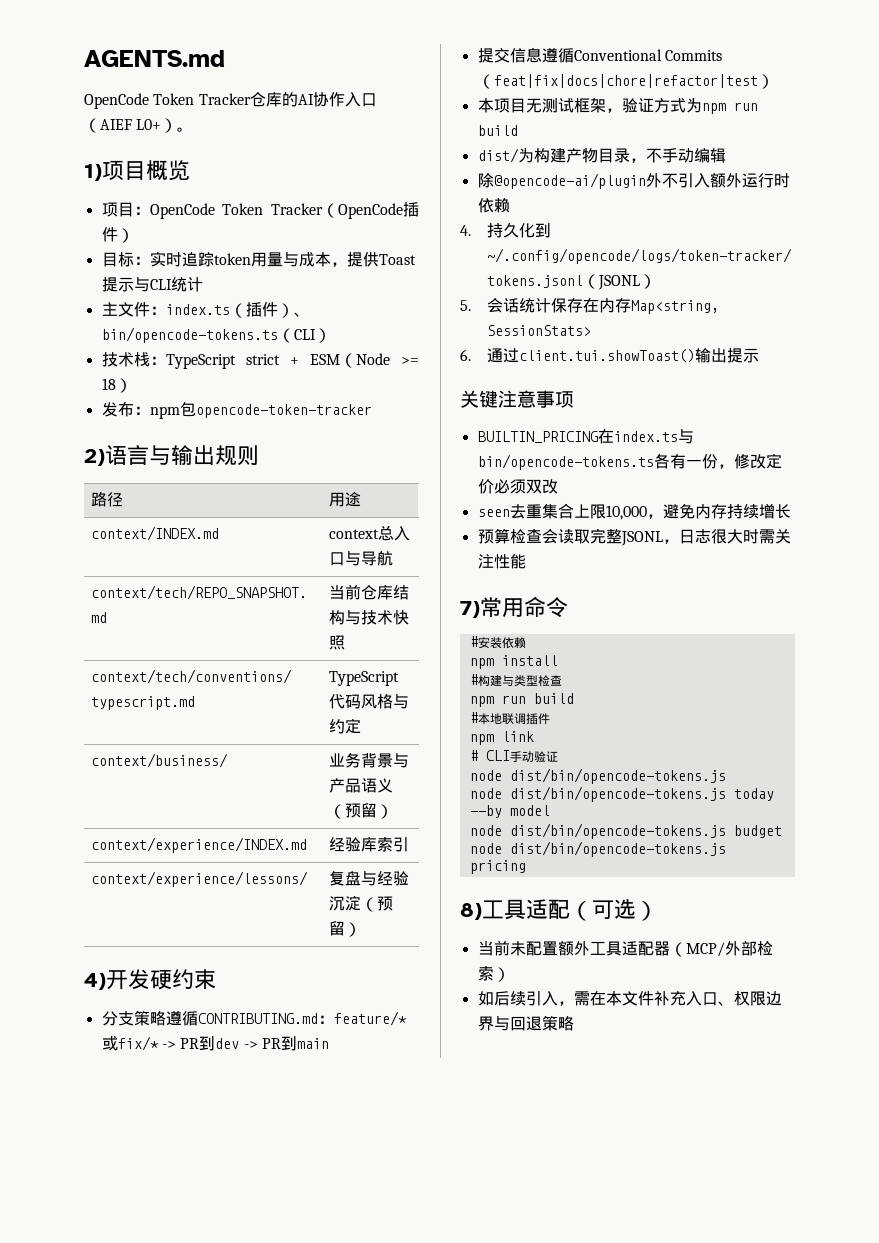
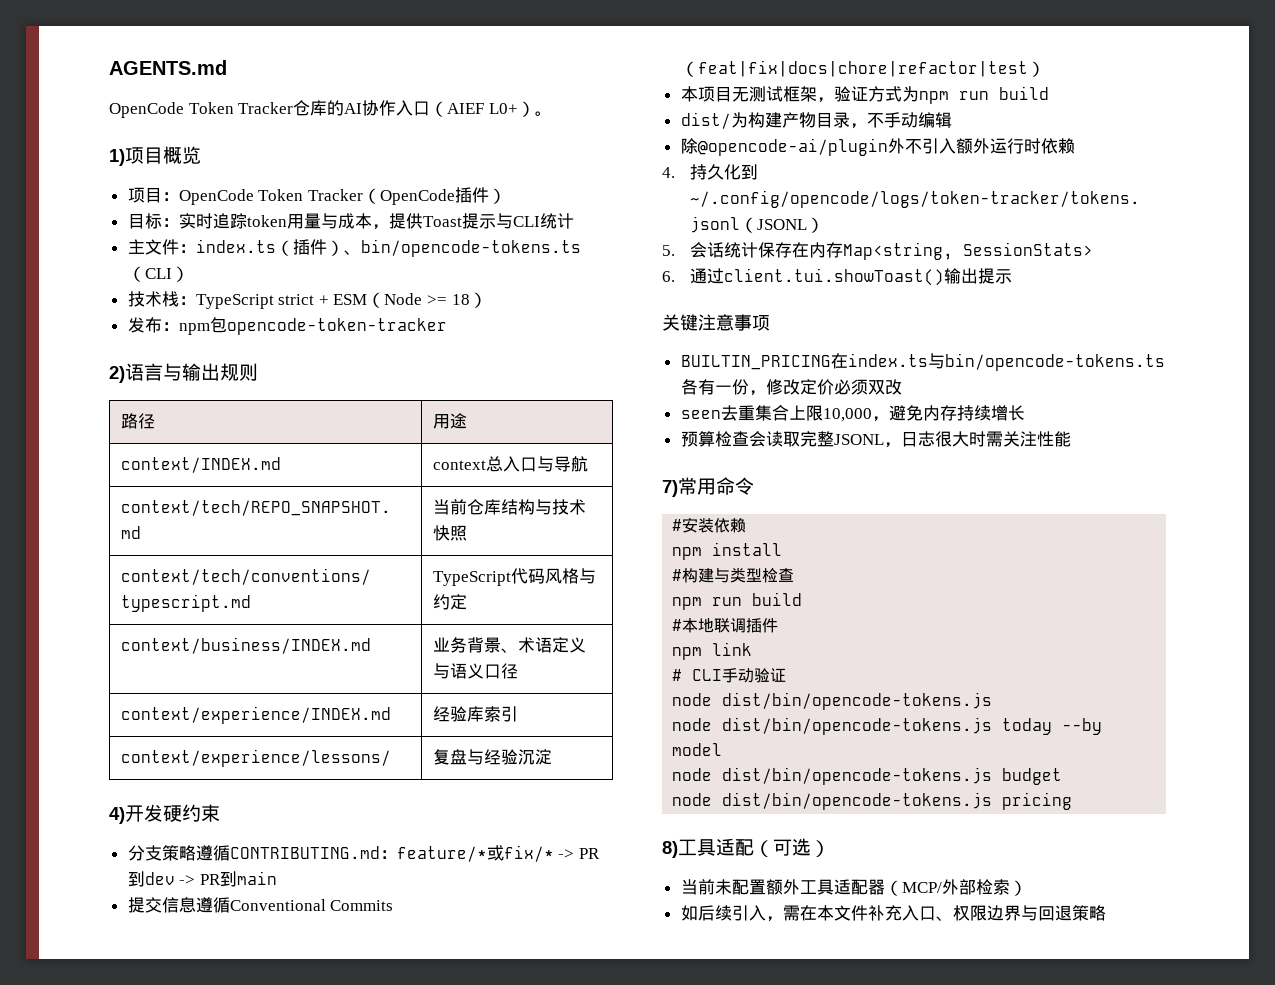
- context/business/ | 业务背景与产品语义（预留）
+ context/business/INDEX.md | 业务背景、术语定义与语义口径
- context/experience/lessons/ | 复盘与经验沉淀（预留）
+ context/experience/lessons/ | 复盘与经验沉淀

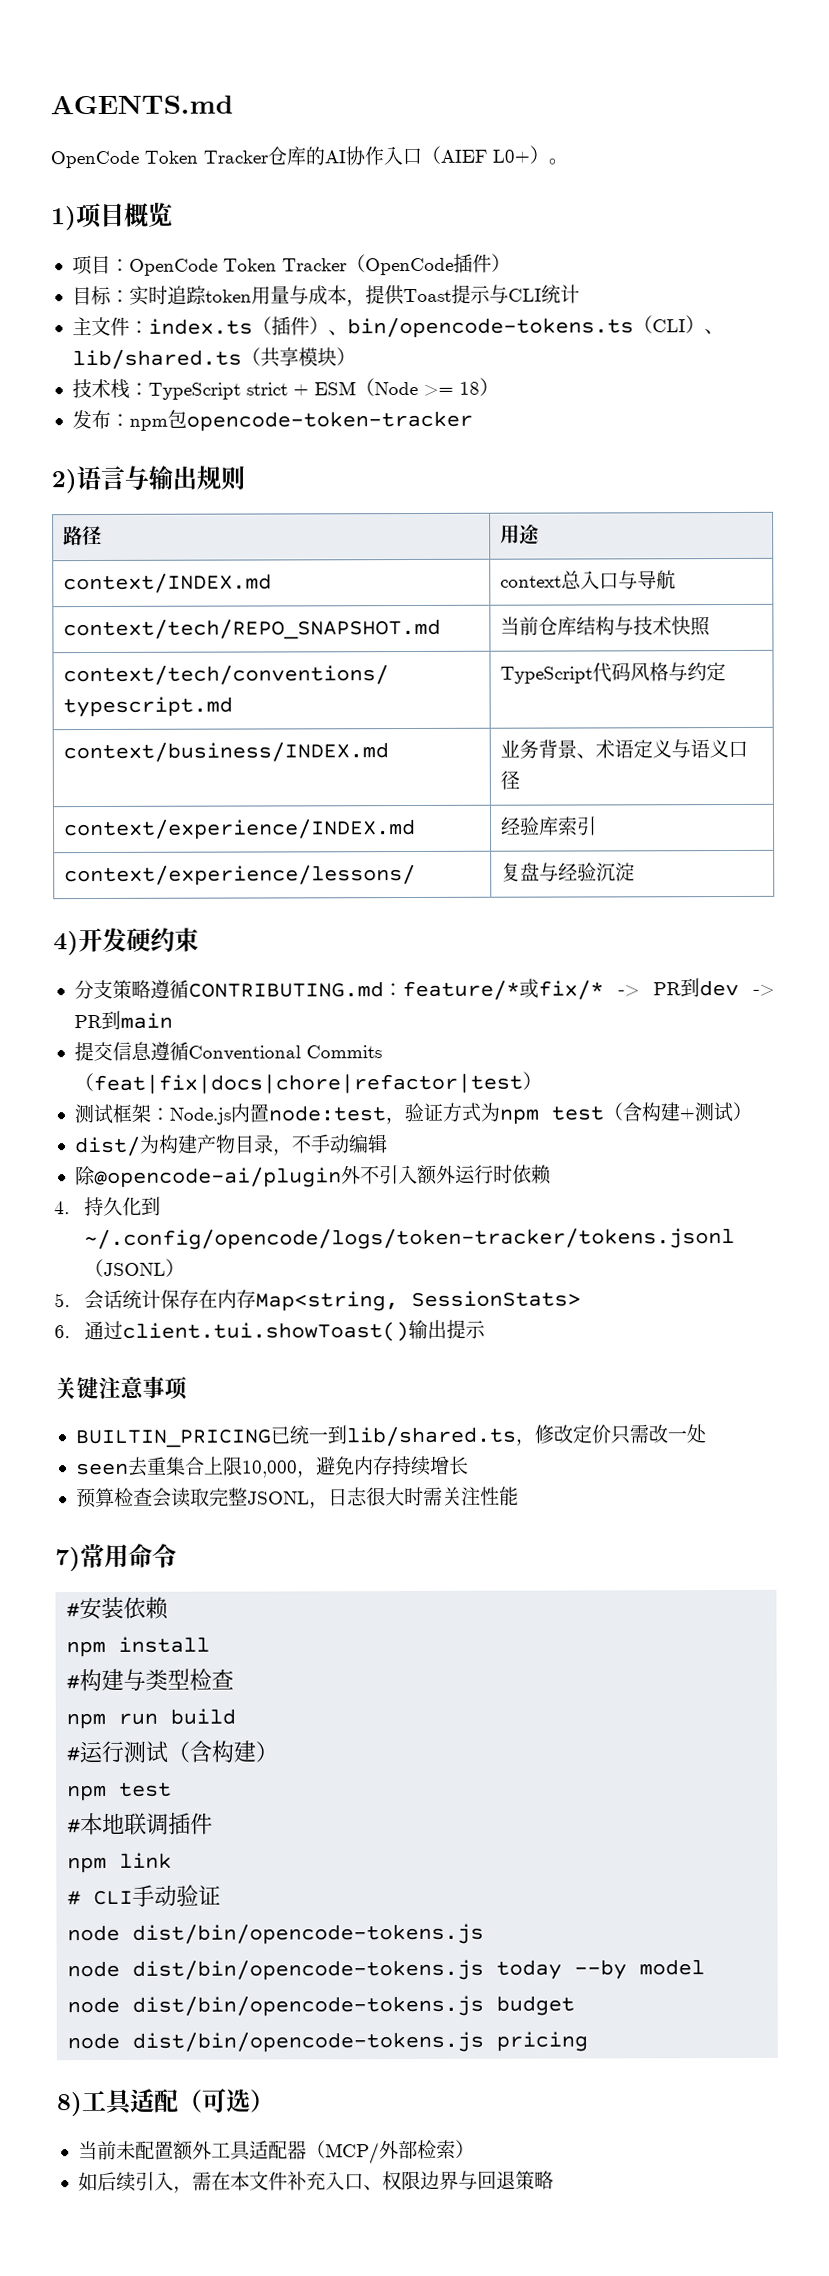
- 主文件：index.ts（插件）、bin/opencode-tokens.ts（CLI）
+ 主文件：index.ts（插件）、bin/opencode-tokens.ts（CLI）、lib/shared.ts（共享模块）
- 本项目无测试框架，验证方式为npm run build
+ 测试框架：Node.js内置node:test，验证方式为npm test（含构建+测试）
- BUILTIN_PRICING在index.ts与bin/opencode-tokens.ts各有一份，修改定价必须双改
+ BUILTIN_PRICING已统一到lib/shared.ts，修改定价只需改一处
+ #运行测试（含构建）
+ npm test

